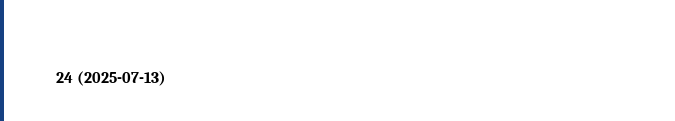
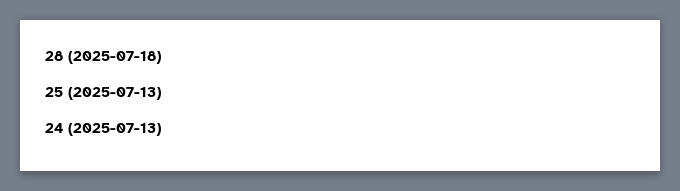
+ 28 (2025-07-18)
+ 25 (2025-07-13)

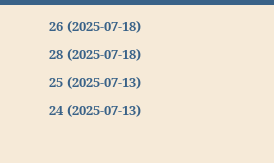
+ 26 (2025-07-18)

